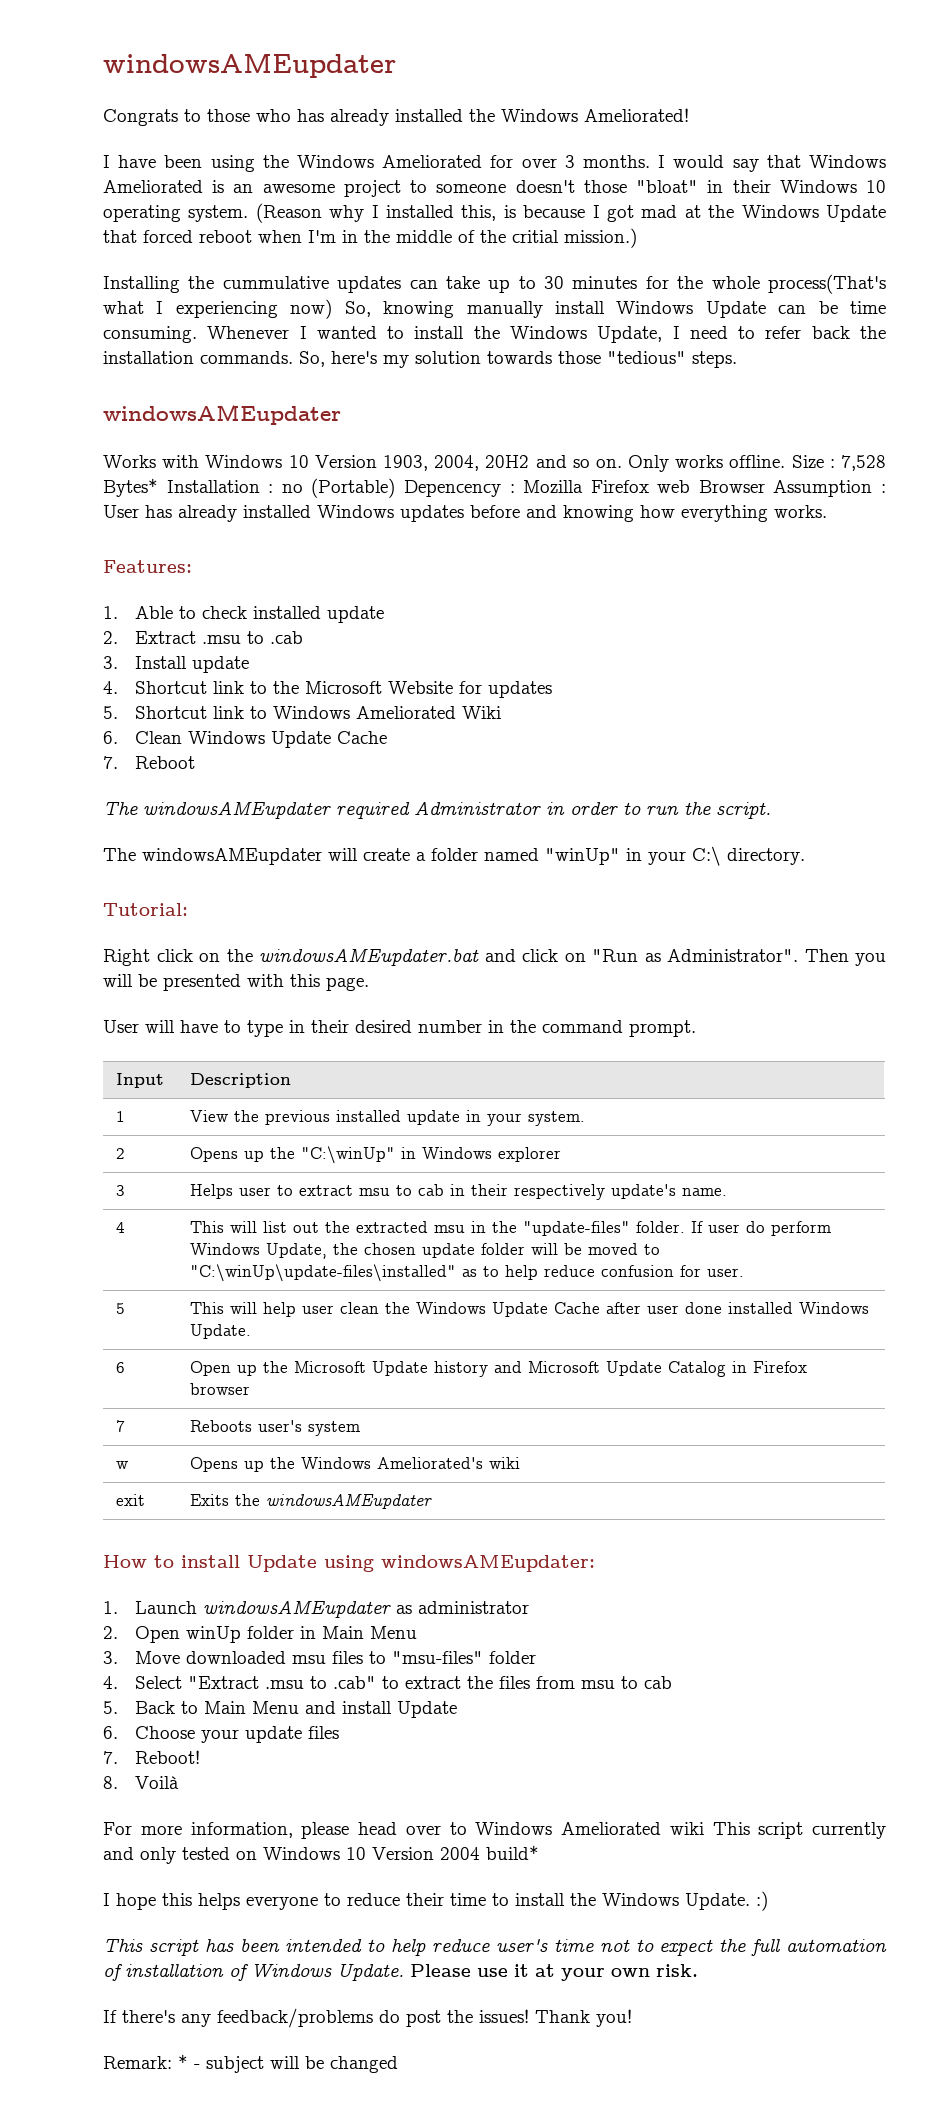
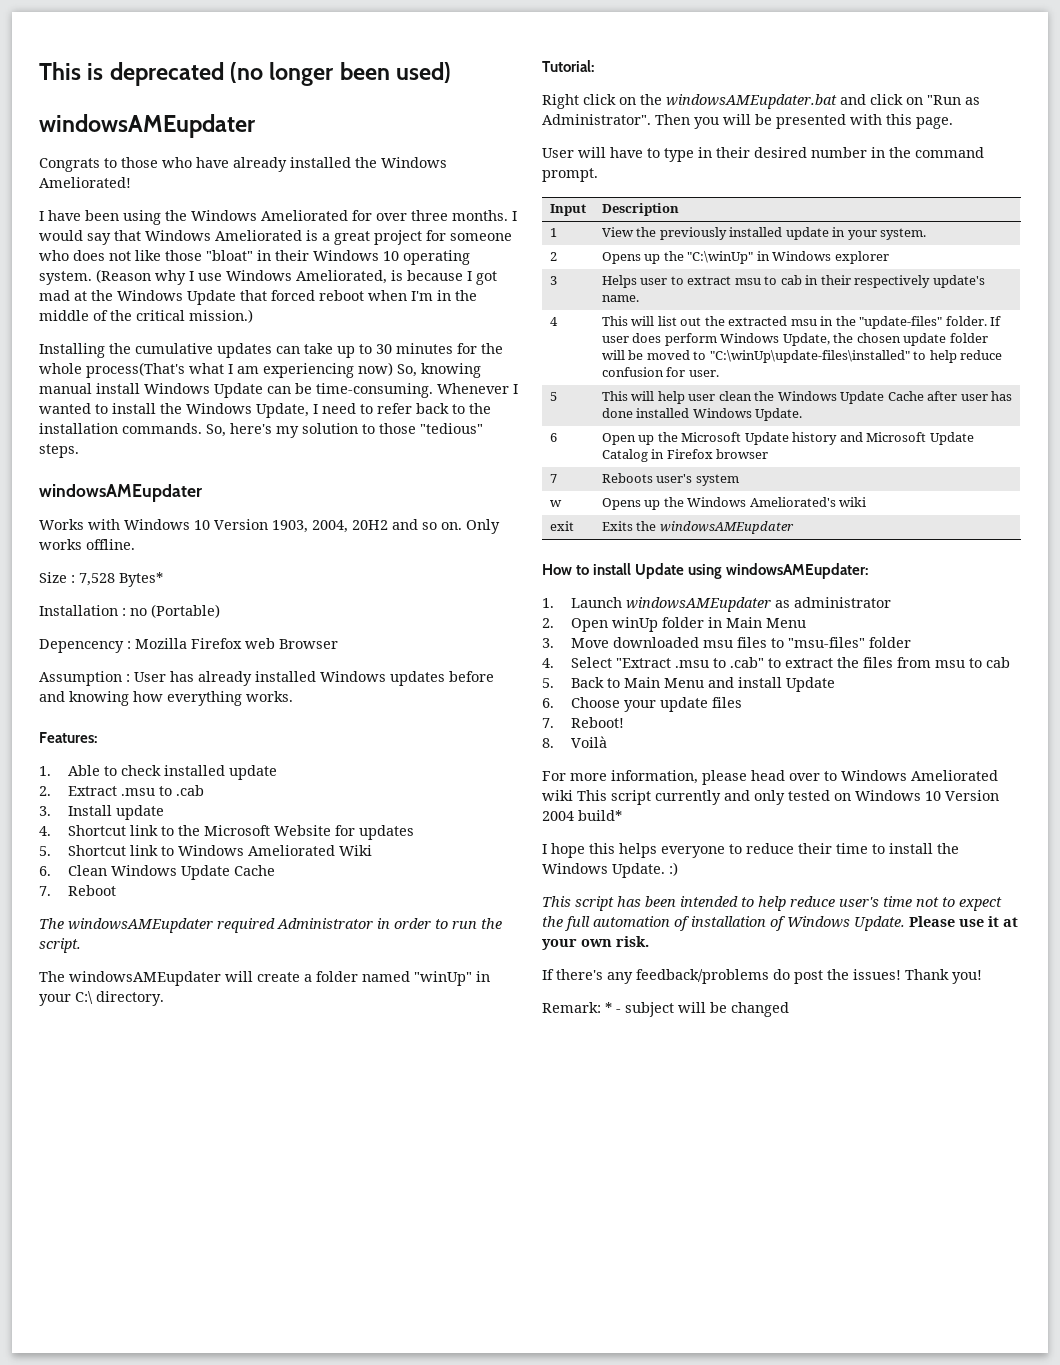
+ This is deprecated (no longer been used)
- Congrats to those who has already installed the Windows Ameliorated!
+ Congrats to those who have already installed the Windows Ameliorated!
- I have been using the Windows Ameliorated for over 3 months.
+ I have been using the Windows Ameliorated for over three months.
- I would say that Windows Ameliorated is an awesome project to someone doesn't those "bloat" in their Windows 10 operating system.
+ I would say that Windows Ameliorated is a great project for someone who does not like those "bloat" in their Windows 10 operating system.
- (Reason why I installed this, is because I got mad at the Windows Update that forced reboot when I'm in the middle of the critial mission.)
+ (Reason why I use Windows Ameliorated, is because I got mad at the Windows Update that forced reboot when I'm in the middle of the critical mission.)
- Installing the cummulative updates can take up to 30 minutes for the whole process(That's what I experiencing now) So, knowing manually install Windows Update can be time consuming.
+ Installing the cumulative updates can take up to 30 minutes for the whole process(That's what I am experiencing now) So, knowing manual install Windows Update can be time-consuming.
- Whenever I wanted to install the Windows Update, I need to refer back the installation commands.
+ Whenever I wanted to install the Windows Update, I need to refer back to the installation commands.
- So, here's my solution towards those "tedious" steps.
+ So, here's my solution to those "tedious" steps.
- Only works offline. Size : 7,528 Bytes* Installation : no (Portable) Depencency : Mozilla Firefox web Browser Assumption : User has already installed Windows updates before and knowing how everything works.
+ Only works offline.
+ Size : 7,528 Bytes*
+ Installation : no (Portable)
+ Depencency : Mozilla Firefox web Browser
+ Assumption : User has already installed Windows updates before and knowing how everything works.
- 1 | View the previous installed update in your system.
+ 1 | View the previously installed update in your system.
- 4 | This will list out the extracted msu in the "update-files" folder. If user do perform Windows Update, the chosen update folder will be moved to "C:\winUp\update-files\installed" as to help reduce confusion for user.
+ 4 | This will list out the extracted msu in the "update-files" folder. If user does perform Windows Update, the chosen update folder will be moved to "C:\winUp\update-files\installed" to help reduce confusion for user.
- 5 | This will help user clean the Windows Update Cache after user done installed Windows Update.
+ 5 | This will help user clean the Windows Update Cache after user has done installed Windows Update.

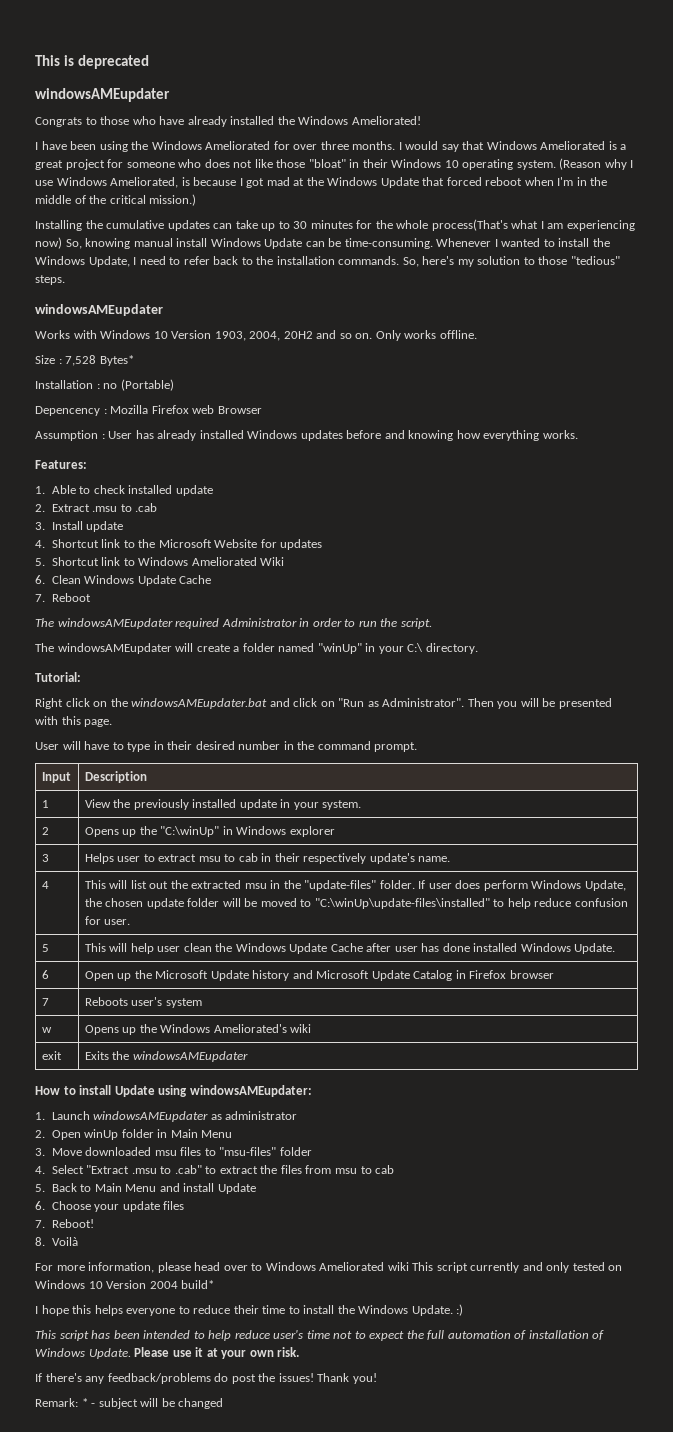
- This is deprecated (no longer been used)
+ This is deprecated

